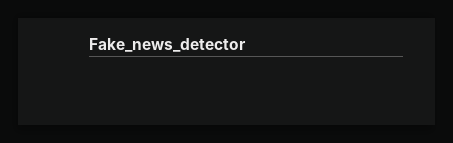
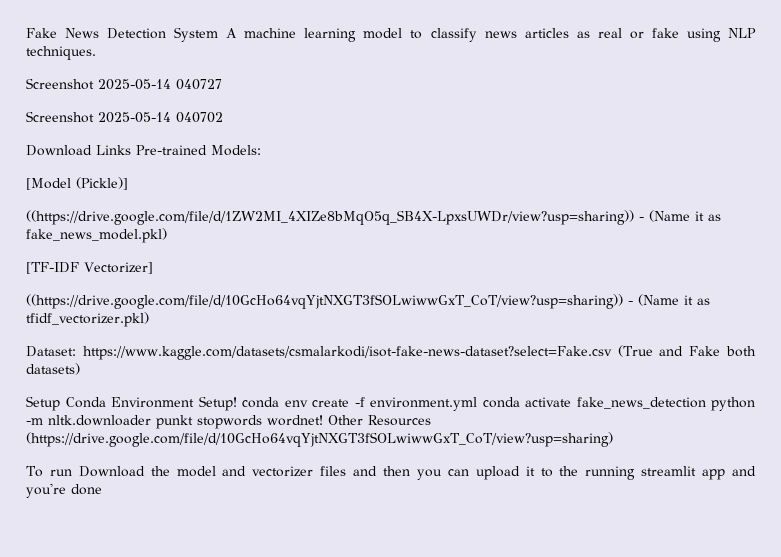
- Fake_news_detector
+ Fake News Detection System A machine learning model to classify news articles as real or fake using NLP techniques.
+ Screenshot 2025-05-14 040727
+ Screenshot 2025-05-14 040702
+ Download Links Pre-trained Models:
+ [Model (Pickle)]
+ ((https://drive.google.com/file/d/1ZW2MI_4XIZe8bMqO5q_SB4X-LpxsUWDr/view?usp=sharing)) - (Name it as fake_news_model.pkl)
+ [TF-IDF Vectorizer]
+ ((https://drive.google.com/file/d/10GcHo64vqYjtNXGT3fSOLwiwwGxT_CoT/view?usp=sharing)) - (Name it as tfidf_vectorizer.pkl)
+ Dataset: https://www.kaggle.com/datasets/csmalarkodi/isot-fake-news-dataset?select=Fake.csv (True and Fake both datasets)
+ Setup Conda Environment Setup! conda env create -f environment.yml conda activate fake_news_detection python -m nltk.downloader punkt stopwords wordnet! Other Resources (https://drive.google.com/file/d/10GcHo64vqYjtNXGT3fSOLwiwwGxT_CoT/view?usp=sharing)
+ To run Download the model and vectorizer files and then you can upload it to the running streamlit app and you're done

